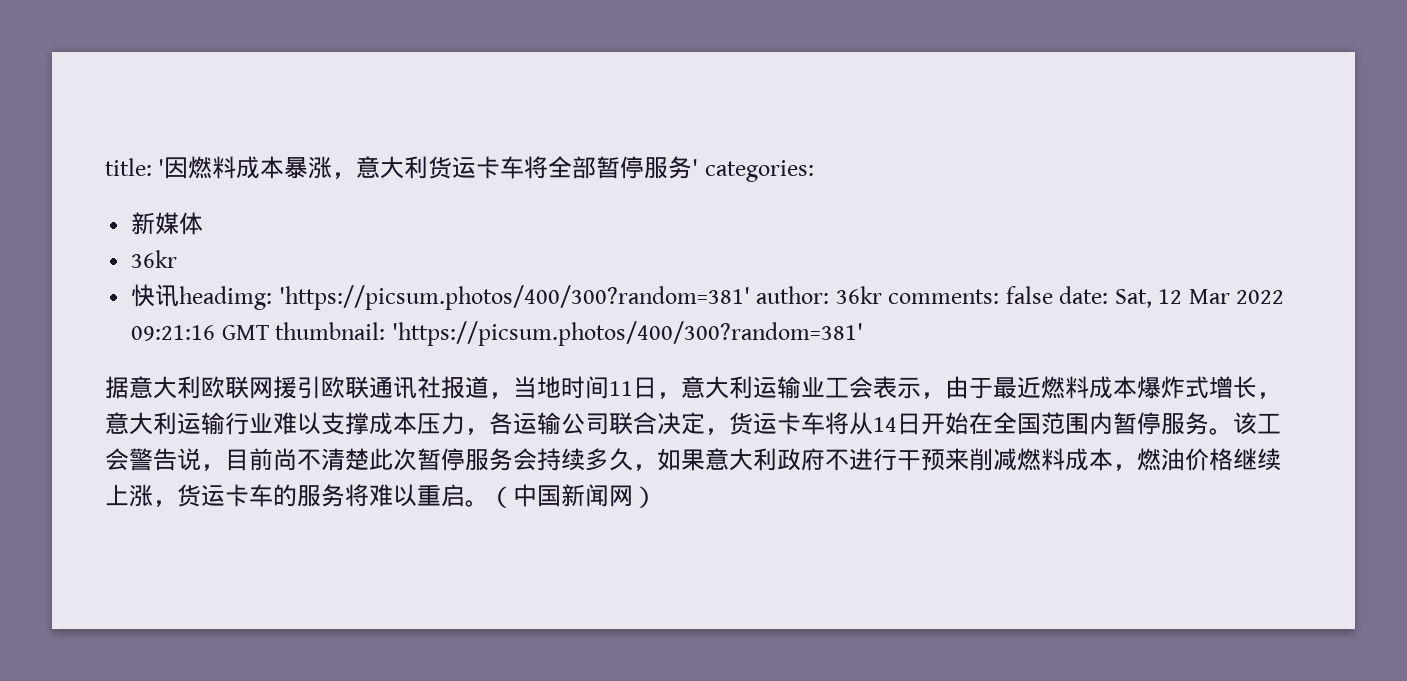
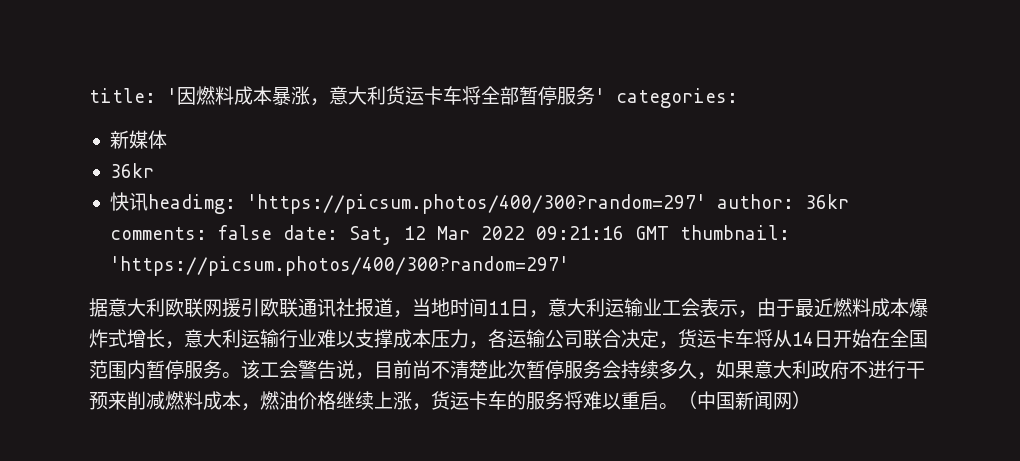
- 快讯headimg: 'https://picsum.photos/400/300?random=381' author: 36kr comments: false date: Sat, 12 Mar 2022 09:21:16 GMT thumbnail: 'https://picsum.photos/400/300?random=381'
+ 快讯headimg: 'https://picsum.photos/400/300?random=297' author: 36kr comments: false date: Sat, 12 Mar 2022 09:21:16 GMT thumbnail: 'https://picsum.photos/400/300?random=297'

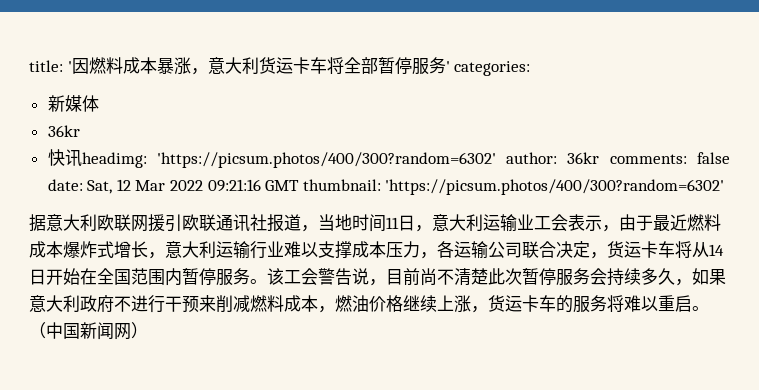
- 快讯headimg: 'https://picsum.photos/400/300?random=297' author: 36kr comments: false date: Sat, 12 Mar 2022 09:21:16 GMT thumbnail: 'https://picsum.photos/400/300?random=297'
+ 快讯headimg: 'https://picsum.photos/400/300?random=6302' author: 36kr comments: false date: Sat, 12 Mar 2022 09:21:16 GMT thumbnail: 'https://picsum.photos/400/300?random=6302'

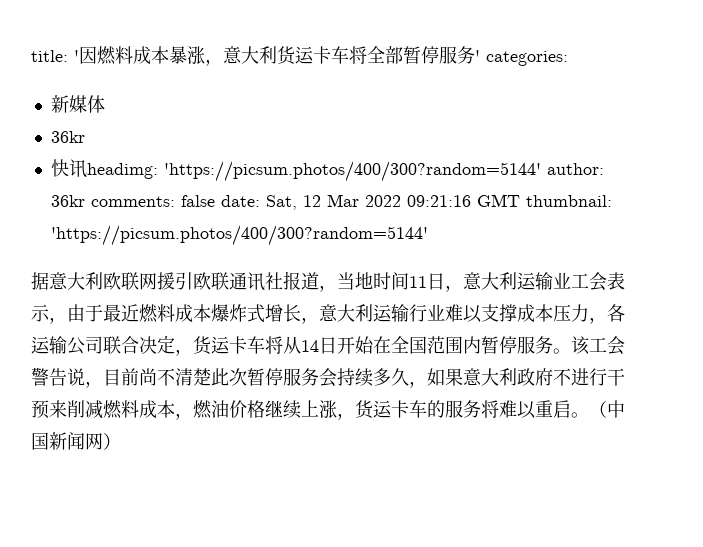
- 快讯headimg: 'https://picsum.photos/400/300?random=6302' author: 36kr comments: false date: Sat, 12 Mar 2022 09:21:16 GMT thumbnail: 'https://picsum.photos/400/300?random=6302'
+ 快讯headimg: 'https://picsum.photos/400/300?random=5144' author: 36kr comments: false date: Sat, 12 Mar 2022 09:21:16 GMT thumbnail: 'https://picsum.photos/400/300?random=5144'

